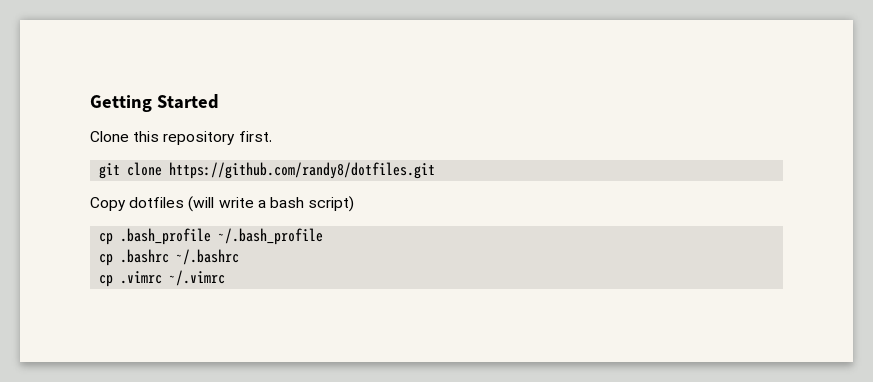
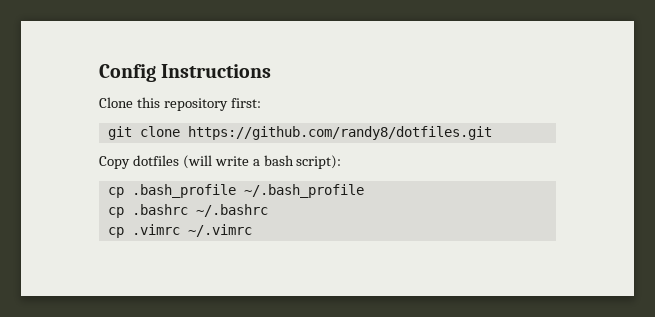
- Getting Started
+ Config Instructions
- Clone this repository first.
+ Clone this repository first:
- Copy dotfiles (will write a bash script)
+ Copy dotfiles (will write a bash script):

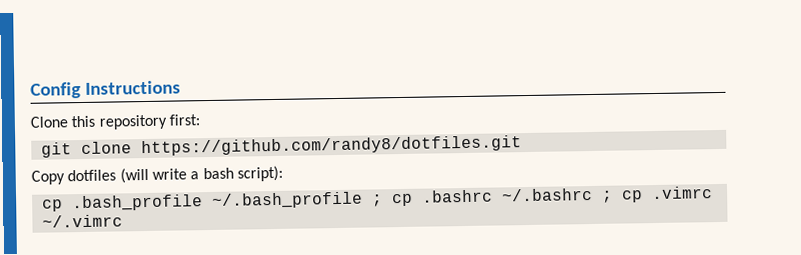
- cp .bash_profile ~/.bash_profile
- cp .bashrc ~/.bashrc
- cp .vimrc ~/.vimrc
+ cp .bash_profile ~/.bash_profile ; cp .bashrc ~/.bashrc ; cp .vimrc ~/.vimrc

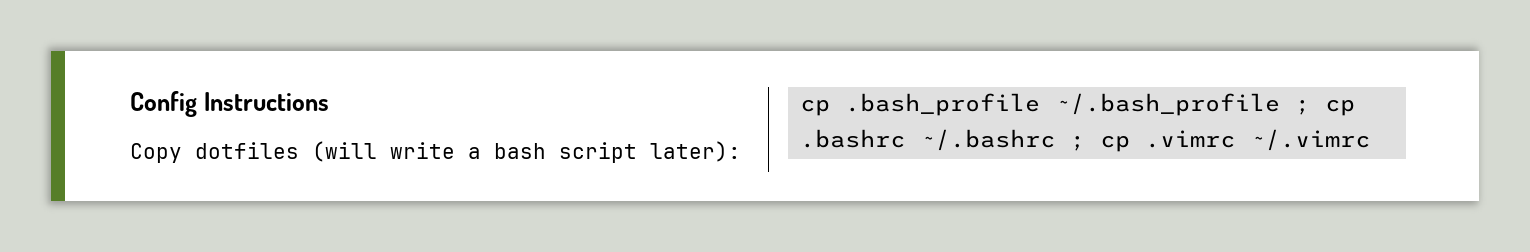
- Clone this repository first:
- git clone https://github.com/randy8/dotfiles.git
- Copy dotfiles (will write a bash script):
+ Copy dotfiles (will write a bash script later):

